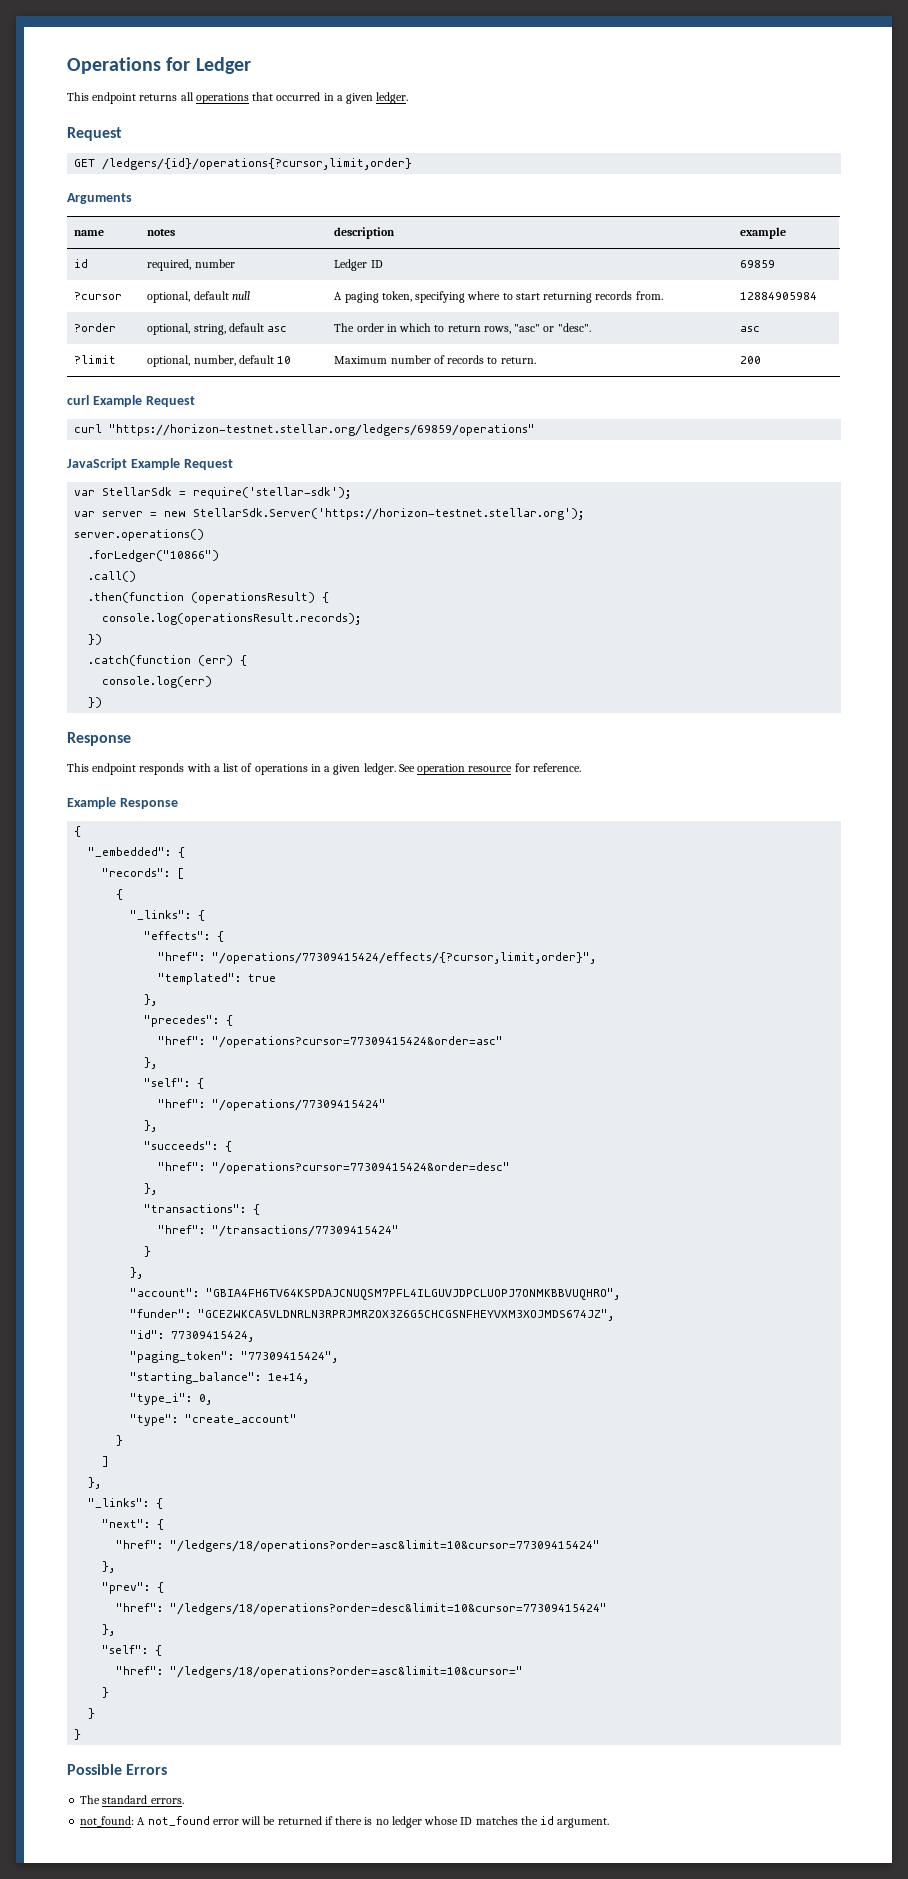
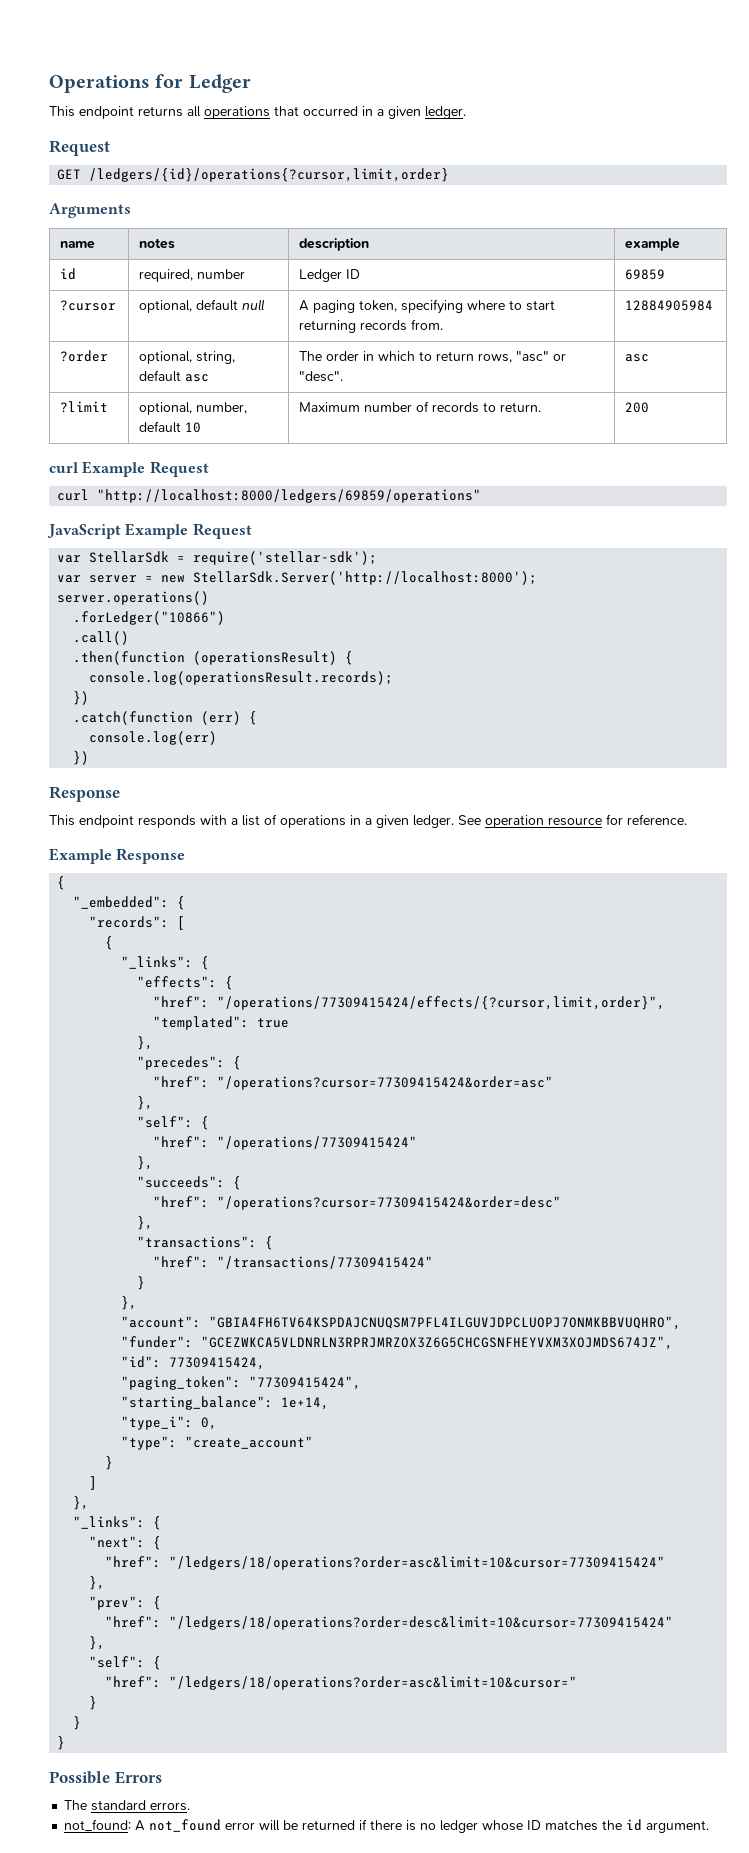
- curl "https://horizon-testnet.stellar.org/ledgers/69859/operations"
+ curl "http://localhost:8000/ledgers/69859/operations"
- var server = new StellarSdk.Server('https://horizon-testnet.stellar.org');
+ var server = new StellarSdk.Server('http://localhost:8000');

